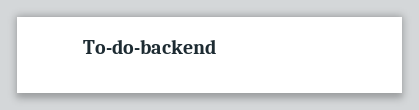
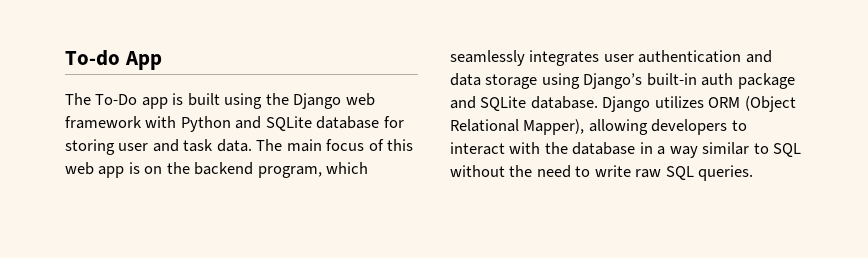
- To-do-backend
+ To-do App
+ The To-Do app is built using the Django web framework with Python and SQLite database for storing user and task data. The main focus of this web app is on the backend program, which seamlessly integrates user authentication and data storage using Django’s built-in auth package and SQLite database. Django utilizes ORM (Object Relational Mapper), allowing developers to interact with the database in a way similar to SQL without the need to write raw SQL queries.

